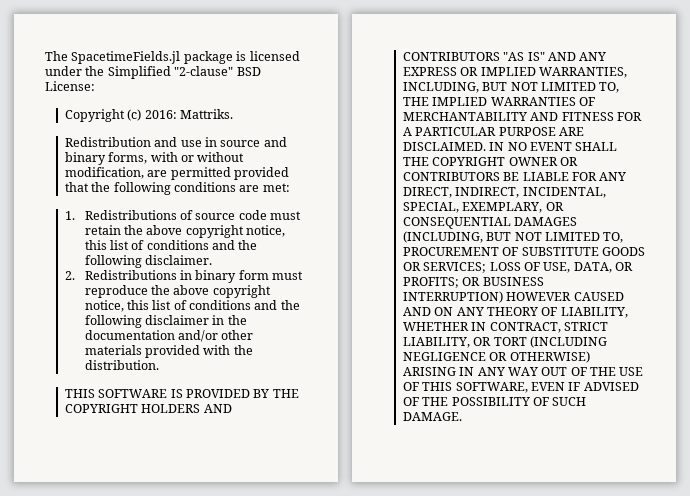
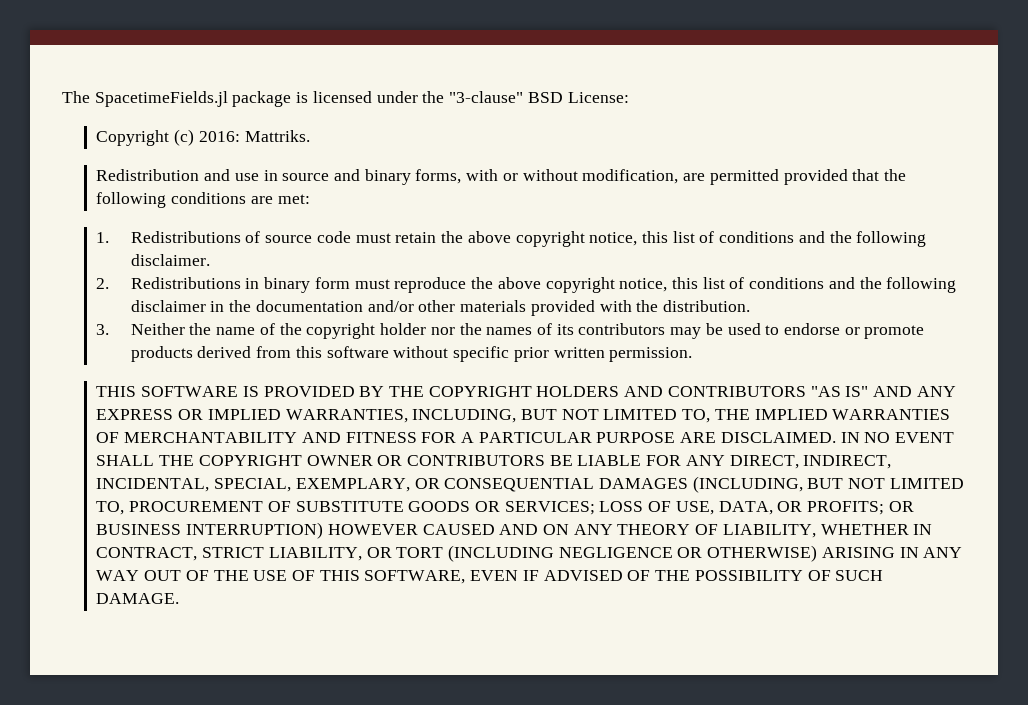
- The SpacetimeFields.jl package is licensed under the Simplified "2-clause" BSD License:
+ The SpacetimeFields.jl package is licensed under the "3-clause" BSD License:
+ 3. Neither the name of the copyright holder nor the names of its contributors may be used to endorse or promote products derived from this software without specific prior written permission.

